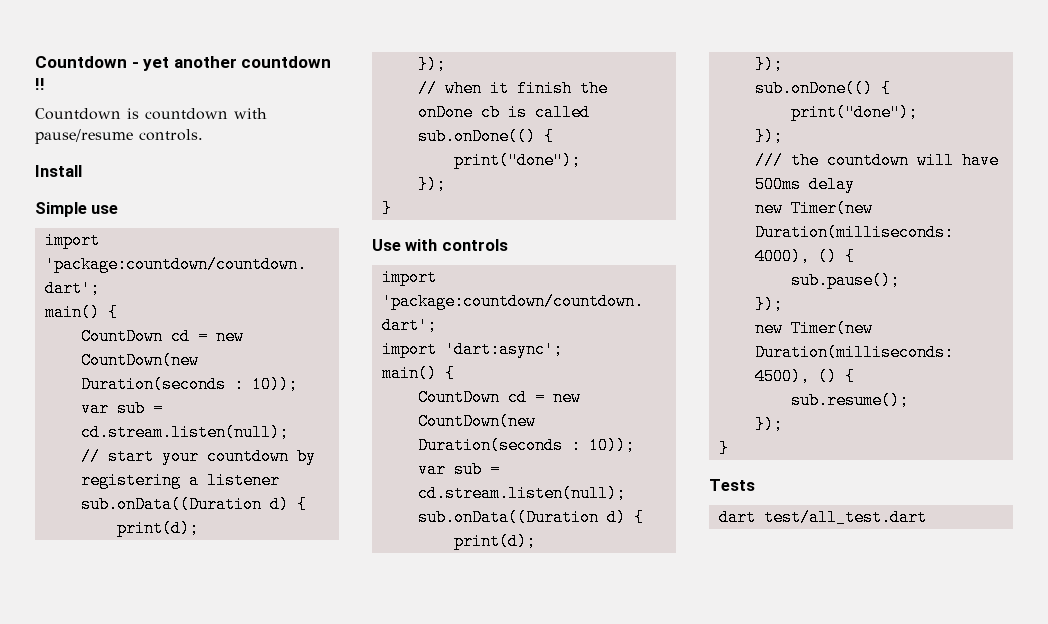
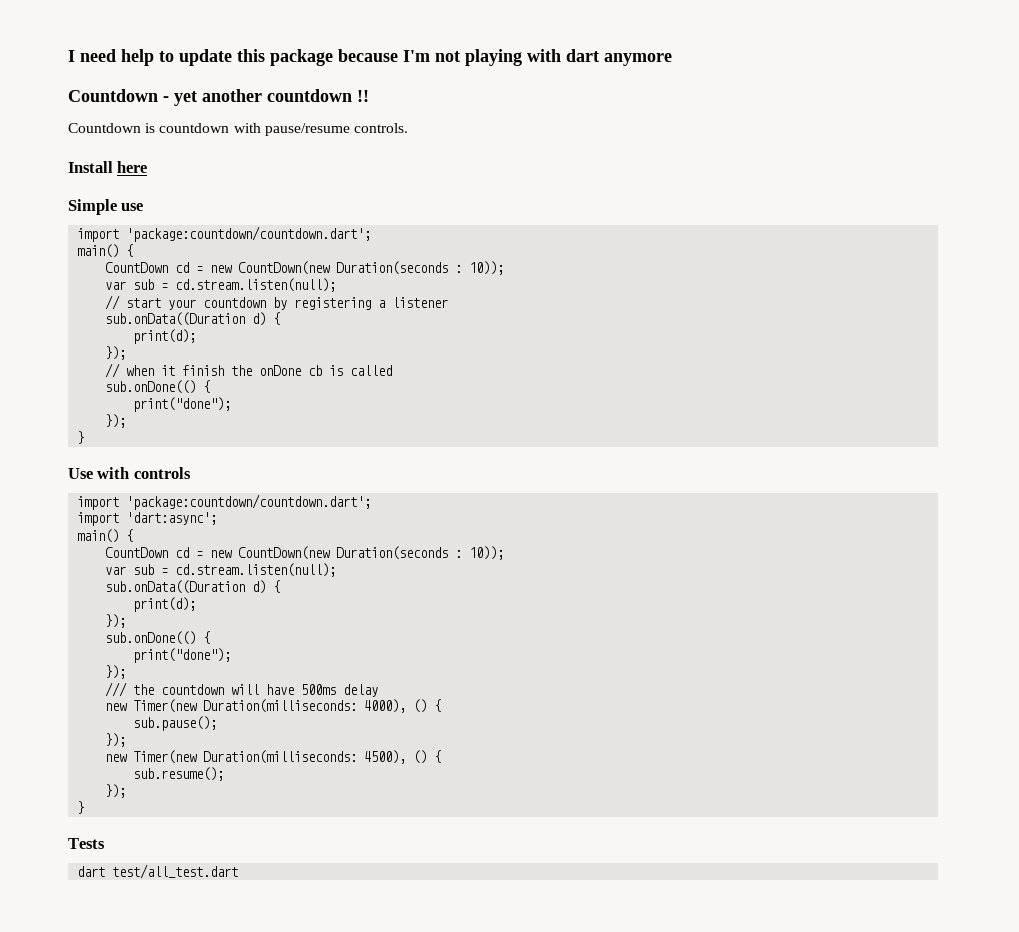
+ I need help to update this package because I'm not playing with dart anymore
- Install
+ Install here

